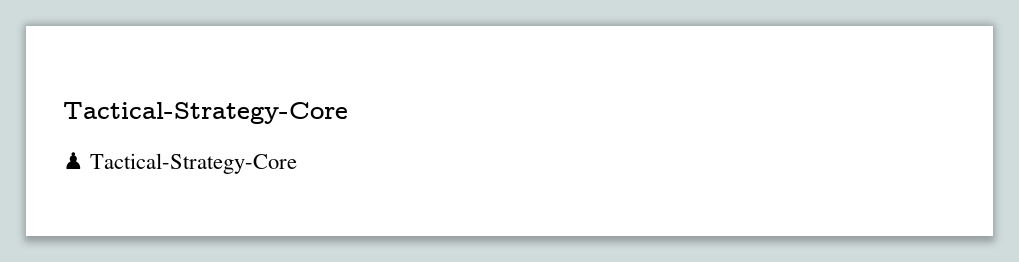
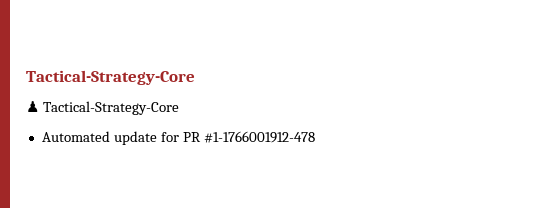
+ Automated update for PR #1-1766001912-478

